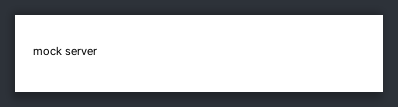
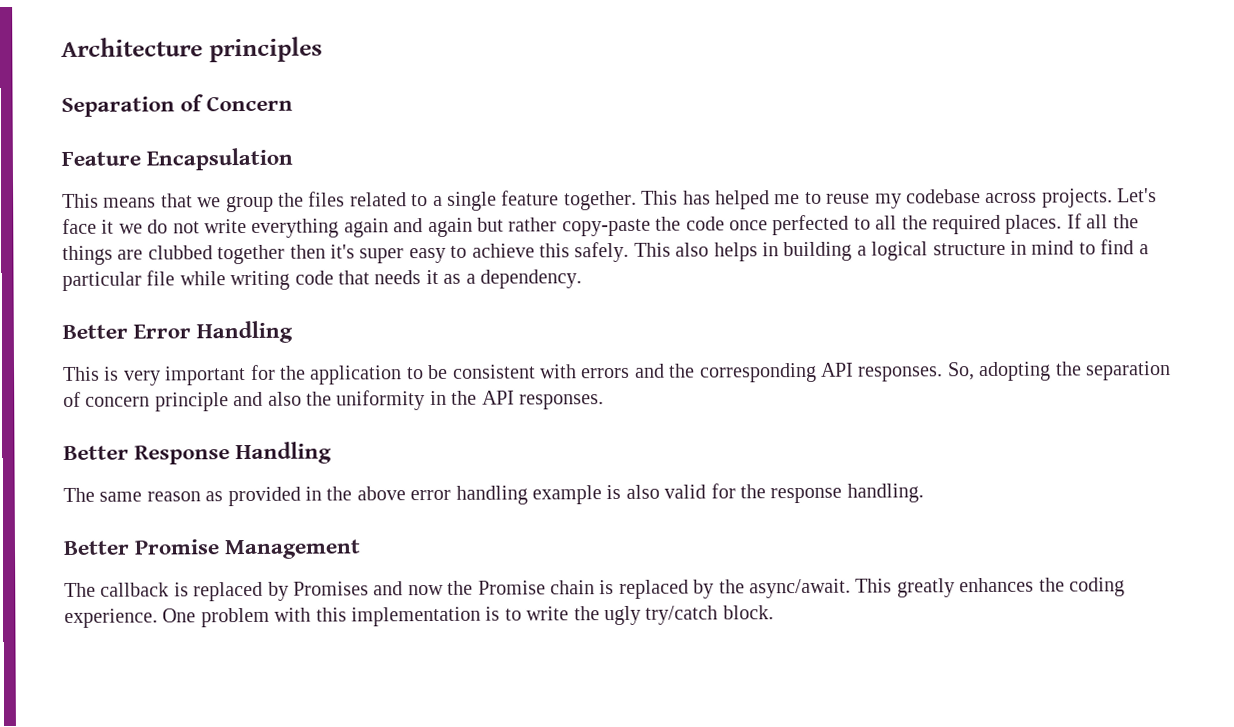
- mock server
+ Architecture principles
+ Separation of Concern
+ Feature Encapsulation
+ This means that we group the files related to a single feature together. This has helped me to reuse my codebase across projects. Let's face it we do not write everything again and again but rather copy-paste the code once perfected to all the required places. If all the things are clubbed together then it's super easy to achieve this safely. This also helps in building a logical structure in mind to find a particular file while writing code that needs it as a dependency.
+ Better Error Handling
+ This is very important for the application to be consistent with errors and the corresponding API responses. So, adopting the separation of concern principle and also the uniformity in the API responses.
+ Better Response Handling
+ The same reason as provided in the above error handling example is also valid for the response handling.
+ Better Promise Management
+ The callback is replaced by Promises and now the Promise chain is replaced by the async/await. This greatly enhances the coding experience. One problem with this implementation is to write the ugly try/catch block.

